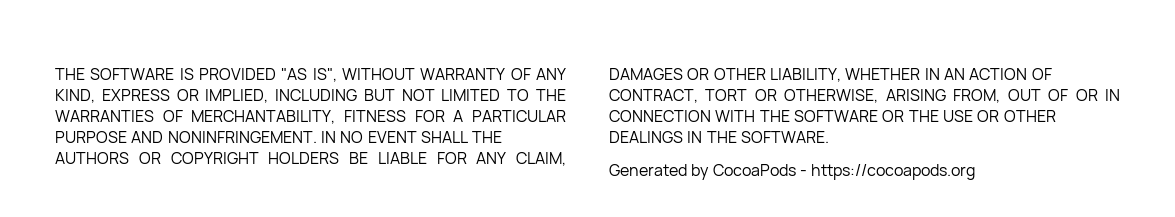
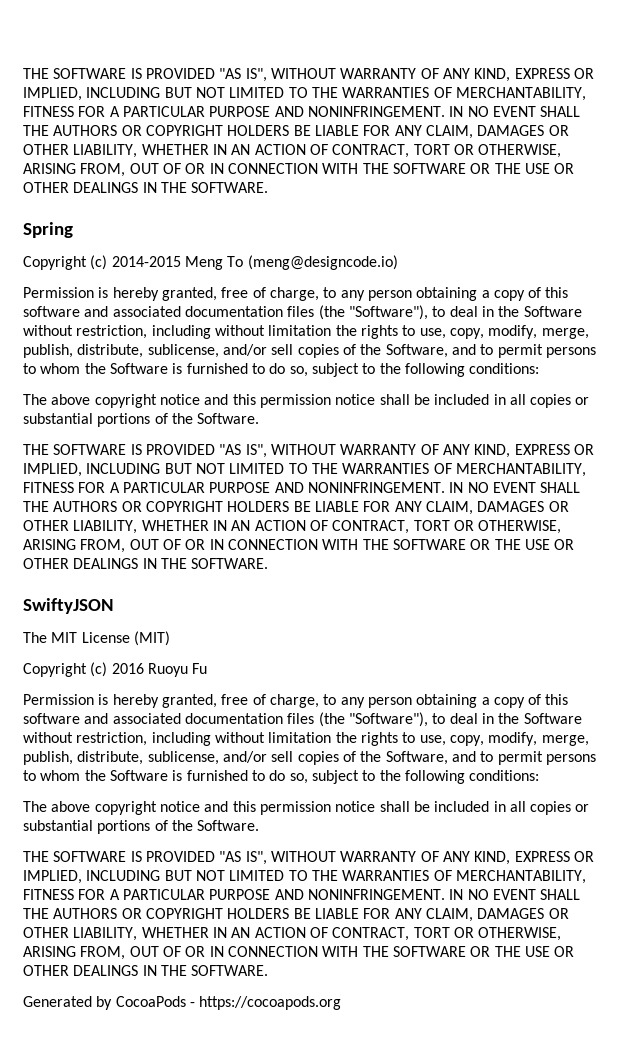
+ Spring
+ Copyright (c) 2014-2015 Meng To (meng@designcode.io)
+ Permission is hereby granted, free of charge, to any person obtaining a copy of this software and associated documentation files (the "Software"), to deal in the Software without restriction, including without limitation the rights to use, copy, modify, merge, publish, distribute, sublicense, and/or sell copies of the Software, and to permit persons to whom the Software is furnished to do so, subject to the following conditions:
+ The above copyright notice and this permission notice shall be included in all copies or substantial portions of the Software.
+ THE SOFTWARE IS PROVIDED "AS IS", WITHOUT WARRANTY OF ANY KIND, EXPRESS OR IMPLIED, INCLUDING BUT NOT LIMITED TO THE WARRANTIES OF MERCHANTABILITY, FITNESS FOR A PARTICULAR PURPOSE AND NONINFRINGEMENT. IN NO EVENT SHALL THE AUTHORS OR COPYRIGHT HOLDERS BE LIABLE FOR ANY CLAIM, DAMAGES OR OTHER LIABILITY, WHETHER IN AN ACTION OF CONTRACT, TORT OR OTHERWISE, ARISING FROM, OUT OF OR IN CONNECTION WITH THE SOFTWARE OR THE USE OR OTHER DEALINGS IN THE SOFTWARE.
+ SwiftyJSON
+ The MIT License (MIT)
+ Copyright (c) 2016 Ruoyu Fu
+ Permission is hereby granted, free of charge, to any person obtaining a copy of this software and associated documentation files (the "Software"), to deal in the Software without restriction, including without limitation the rights to use, copy, modify, merge, publish, distribute, sublicense, and/or sell copies of the Software, and to permit persons to whom the Software is furnished to do so, subject to the following conditions:
+ The above copyright notice and this permission notice shall be included in all copies or substantial portions of the Software.
+ THE SOFTWARE IS PROVIDED "AS IS", WITHOUT WARRANTY OF ANY KIND, EXPRESS OR IMPLIED, INCLUDING BUT NOT LIMITED TO THE WARRANTIES OF MERCHANTABILITY, FITNESS FOR A PARTICULAR PURPOSE AND NONINFRINGEMENT. IN NO EVENT SHALL THE AUTHORS OR COPYRIGHT HOLDERS BE LIABLE FOR ANY CLAIM, DAMAGES OR OTHER LIABILITY, WHETHER IN AN ACTION OF CONTRACT, TORT OR OTHERWISE, ARISING FROM, OUT OF OR IN CONNECTION WITH THE SOFTWARE OR THE USE OR OTHER DEALINGS IN THE SOFTWARE.

